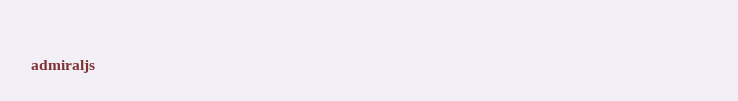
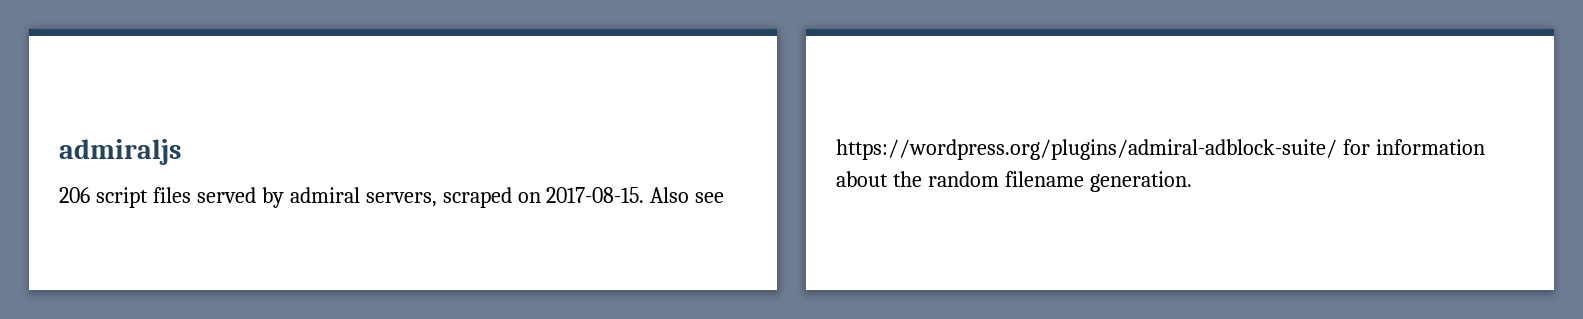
+ 206 script files served by admiral servers, scraped on 2017-08-15. Also see https://wordpress.org/plugins/admiral-adblock-suite/ for information about the random filename generation.

